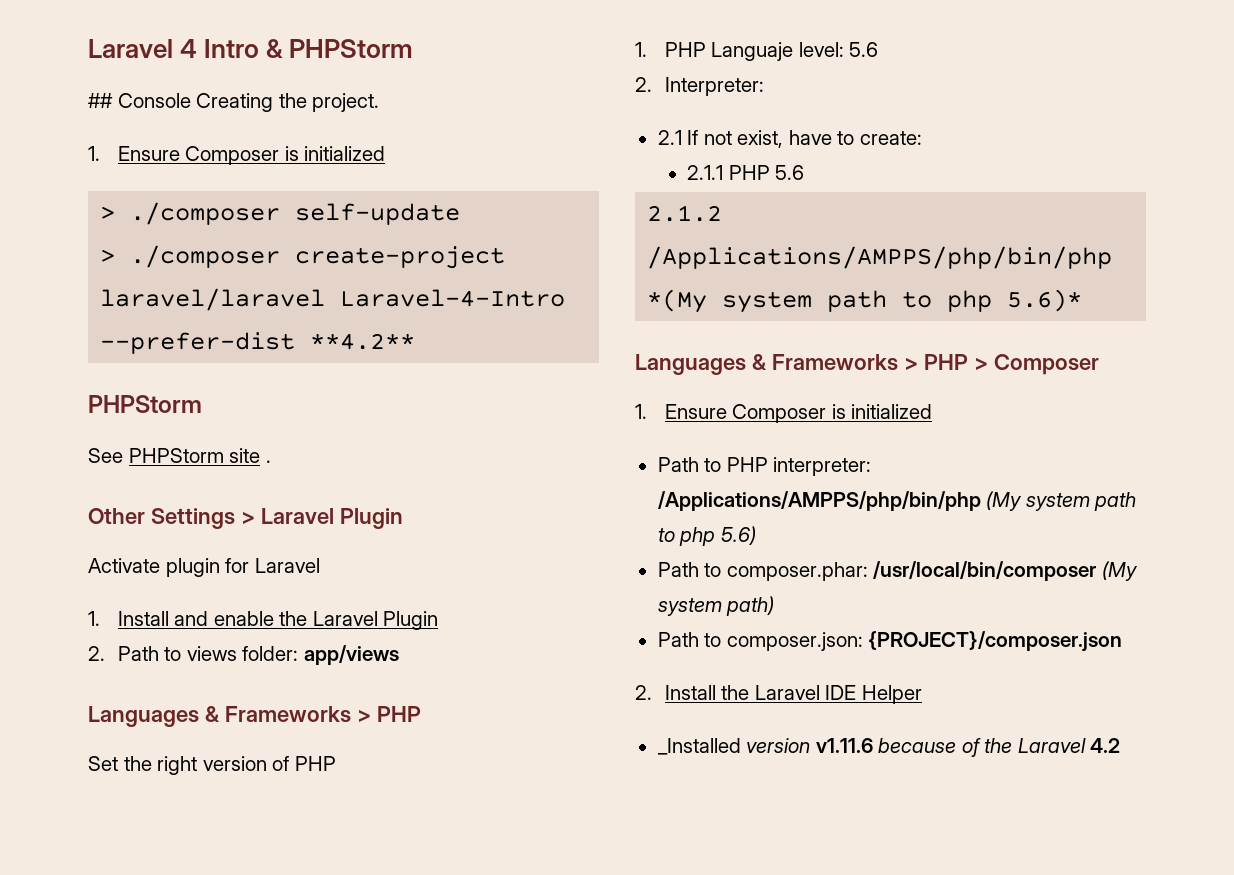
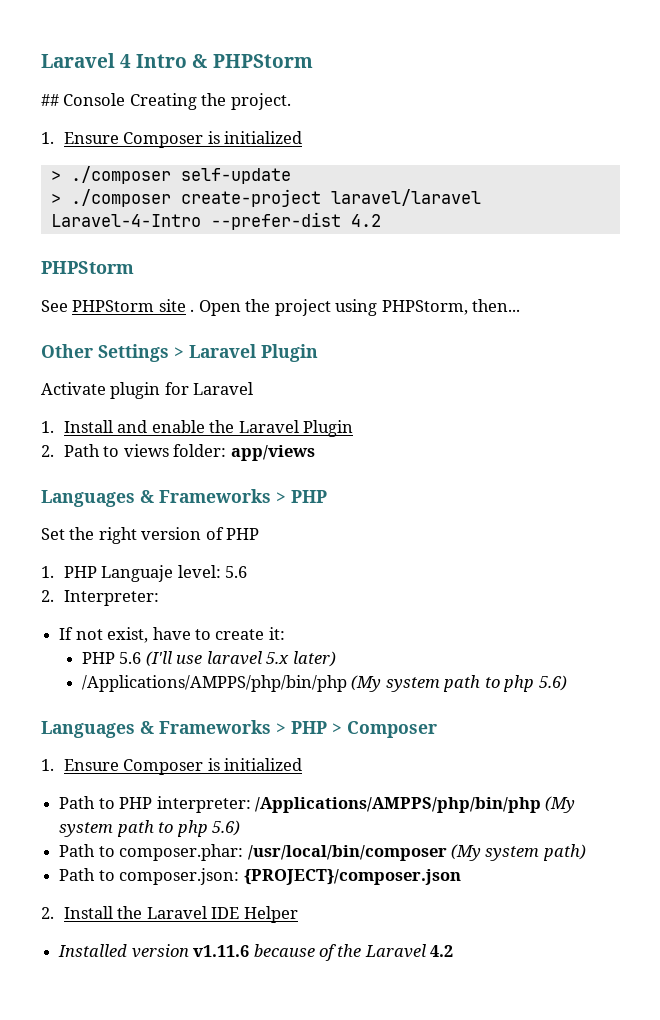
- > ./composer create-project laravel/laravel Laravel-4-Intro --prefer-dist **4.2**
+ > ./composer create-project laravel/laravel Laravel-4-Intro --prefer-dist 4.2
+ Open the project using PHPStorm, then...
- 2.1 If not exist, have to create:
- 2.1.1 PHP 5.6
- 2.1.2 /Applications/AMPPS/php/bin/php *(My system path to php 5.6)*
+ If not exist, have to create it:
+ PHP 5.6 (I'll use laravel 5.x later)
+ /Applications/AMPPS/php/bin/php (My system path to php 5.6)
- _Installed version v1.11.6 because of the Laravel 4.2
+ Installed version v1.11.6 because of the Laravel 4.2

